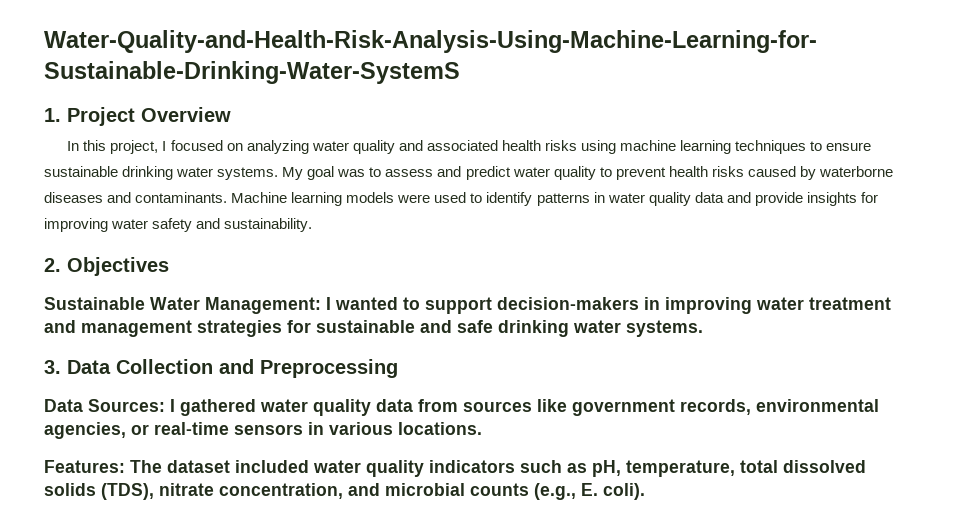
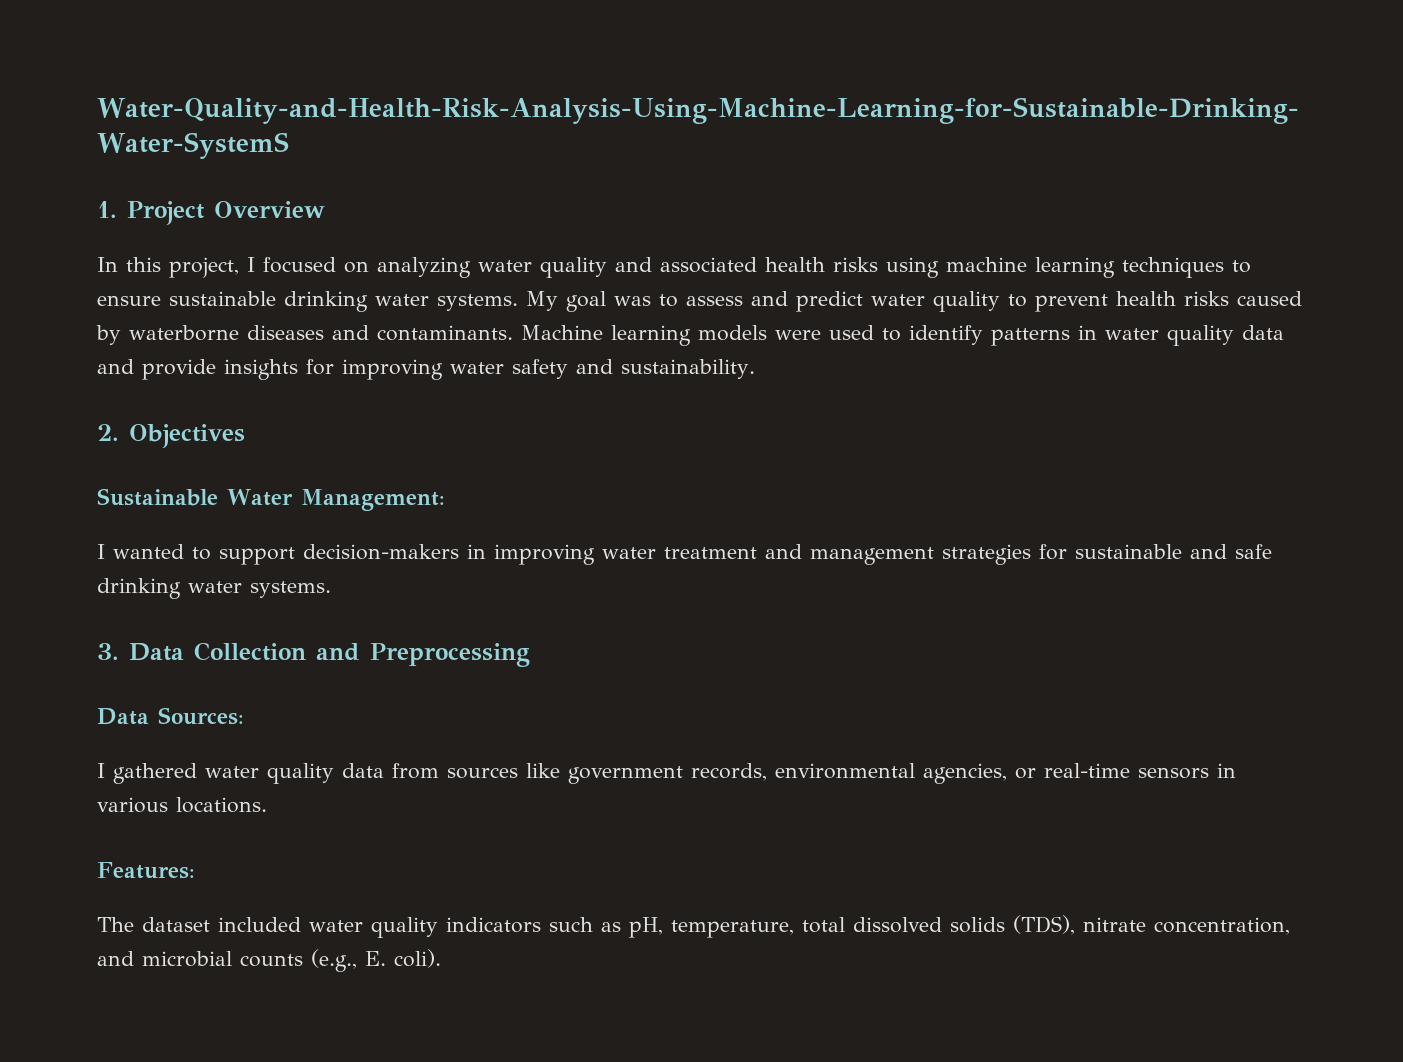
- Sustainable Water Management: I wanted to support decision-makers in improving water treatment and management strategies for sustainable and safe drinking water systems.
+ Sustainable Water Management:
+ I wanted to support decision-makers in improving water treatment and management strategies for sustainable and safe drinking water systems.
- Data Sources: I gathered water quality data from sources like government records, environmental agencies, or real-time sensors in various locations.
+ Data Sources:
+ I gathered water quality data from sources like government records, environmental agencies, or real-time sensors in various locations.
- Features: The dataset included water quality indicators such as pH, temperature, total dissolved solids (TDS), nitrate concentration, and microbial counts (e.g., E. coli).
+ Features:
+ The dataset included water quality indicators such as pH, temperature, total dissolved solids (TDS), nitrate concentration, and microbial counts (e.g., E. coli).

